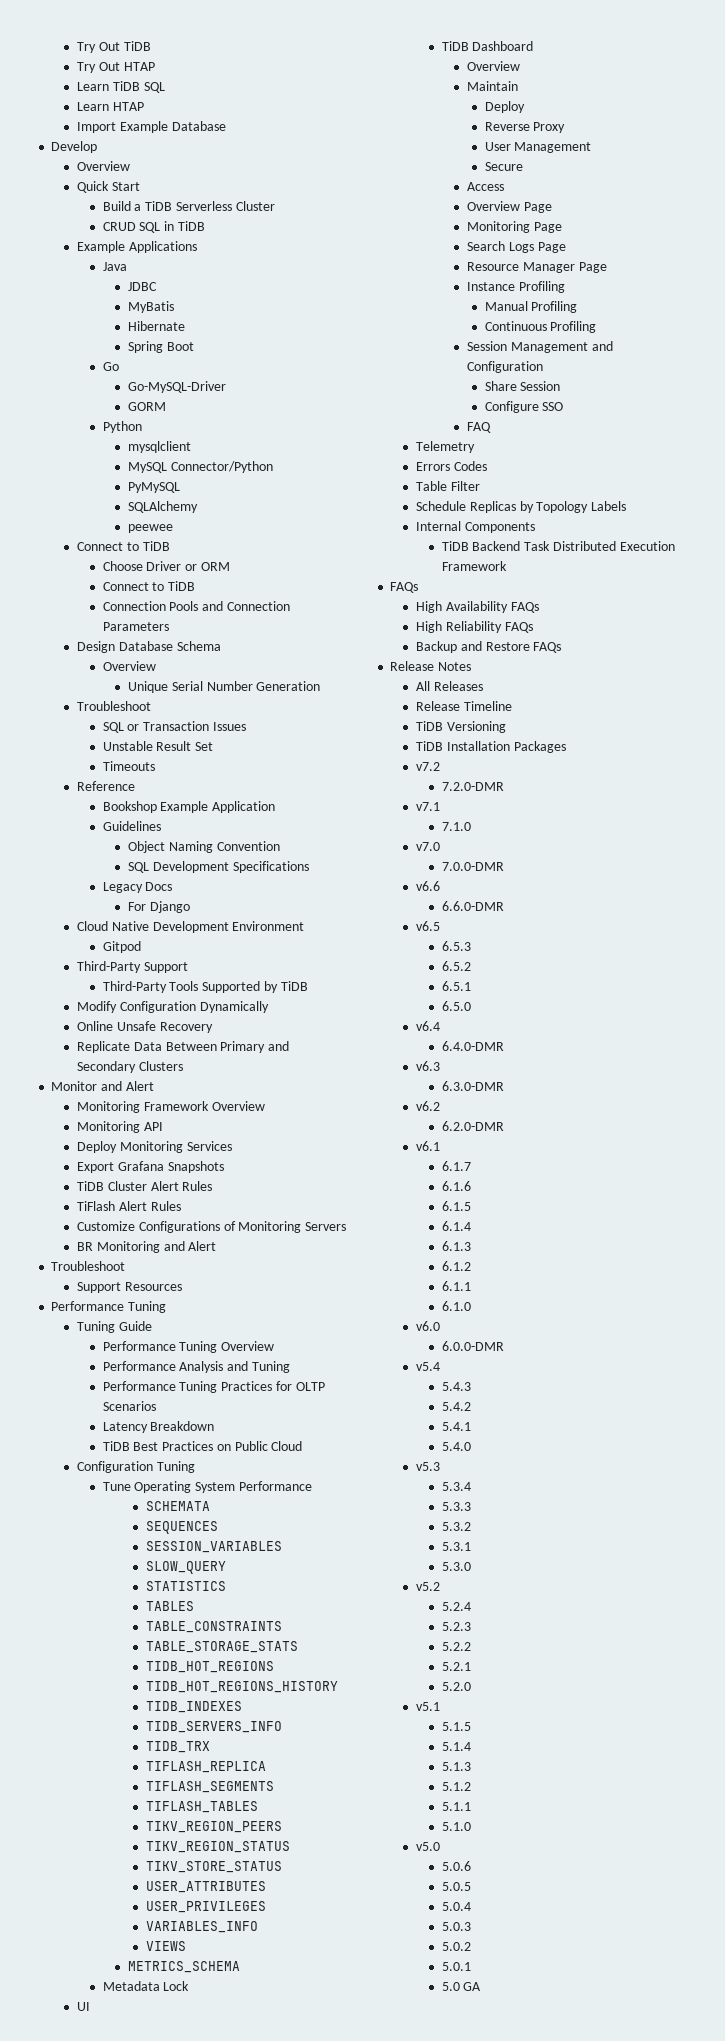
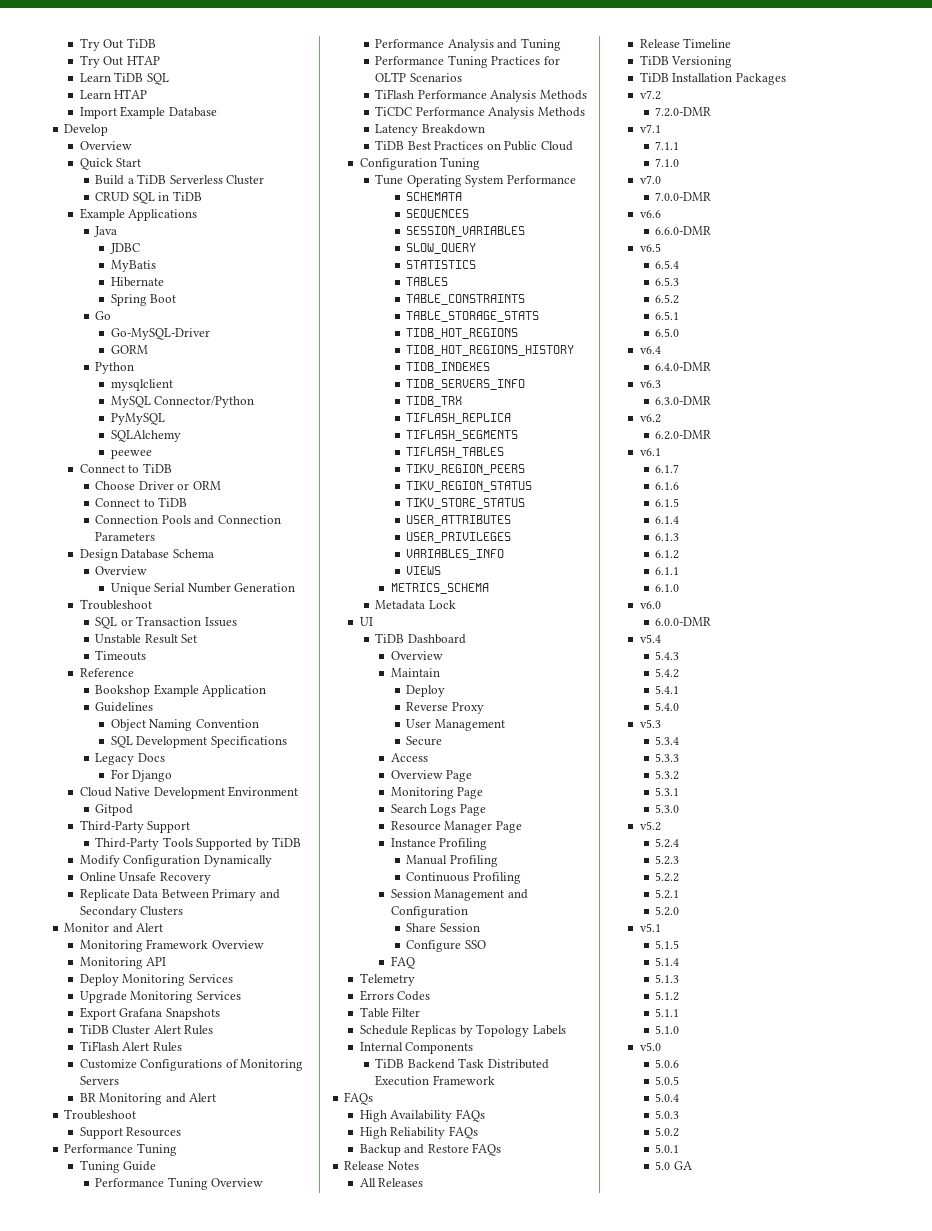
+ Upgrade Monitoring Services
+ TiFlash Performance Analysis Methods
+ TiCDC Performance Analysis Methods
+ 7.1.1
+ 6.5.4

